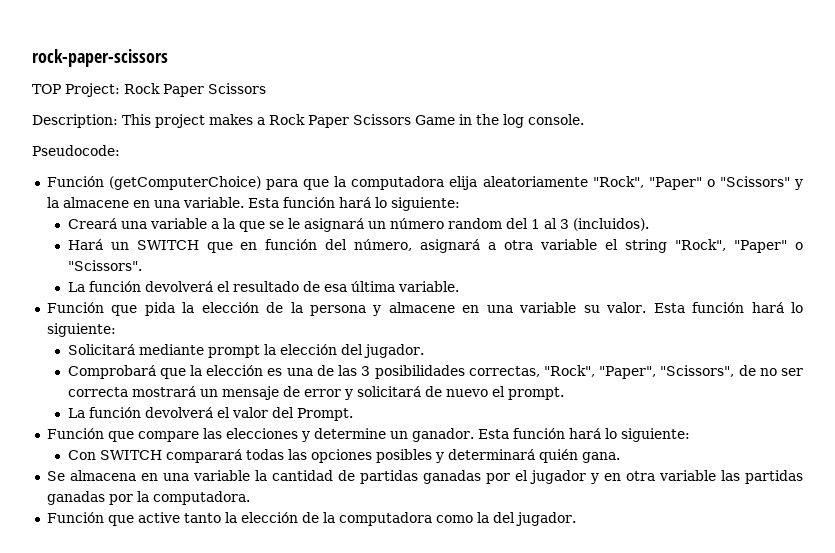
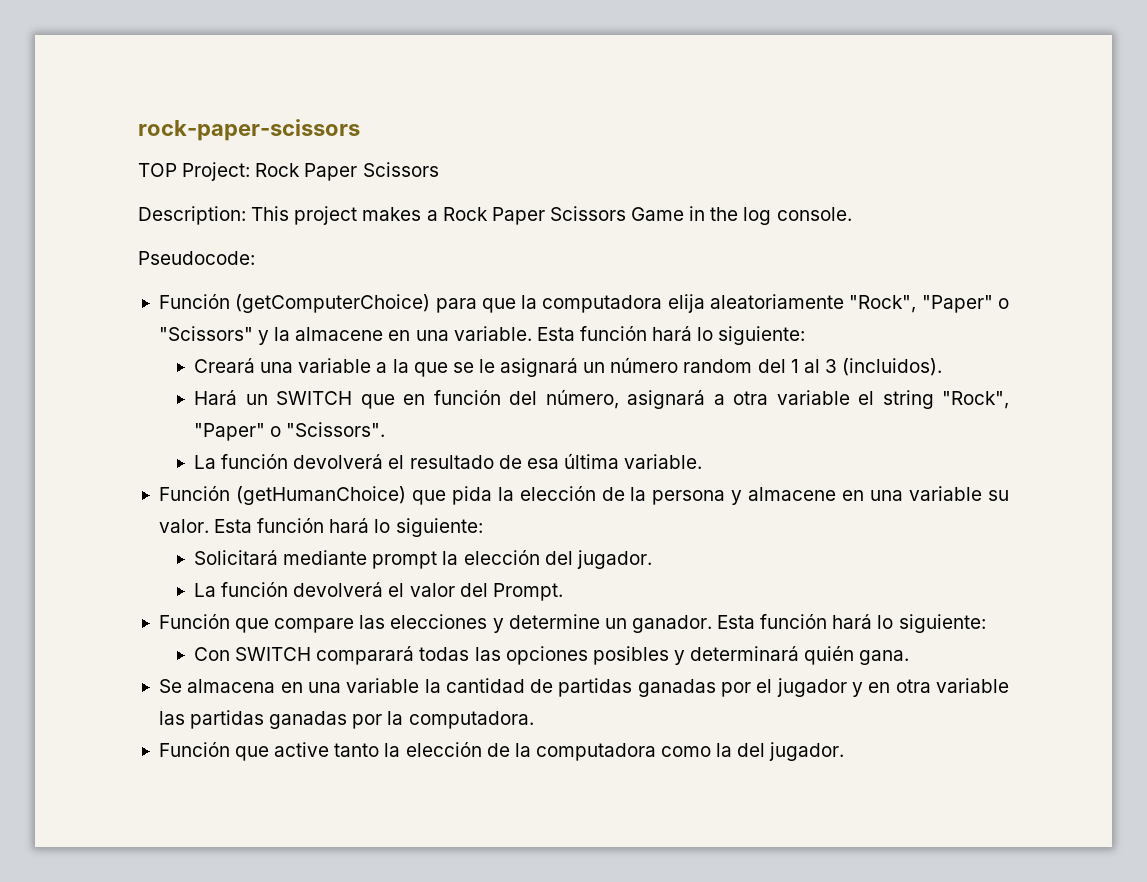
- Función que pida la elección de la persona y almacene en una variable su valor.
+ Función (getHumanChoice) que pida la elección de la persona y almacene en una variable su valor.
- Comprobará que la elección es una de las 3 posibilidades correctas, "Rock", "Paper", "Scissors", de no ser correcta mostrará un mensaje de error y solicitará de nuevo el prompt.

